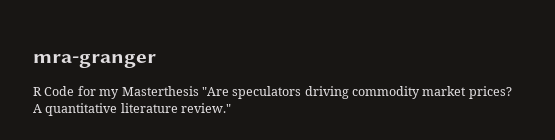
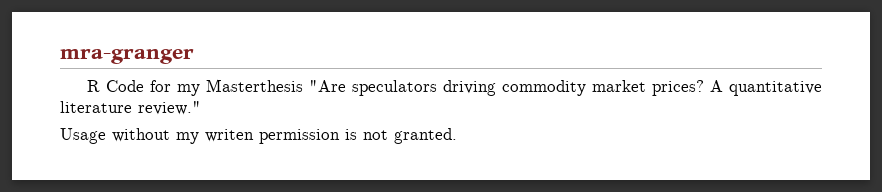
+ Usage without my writen permission is not granted.

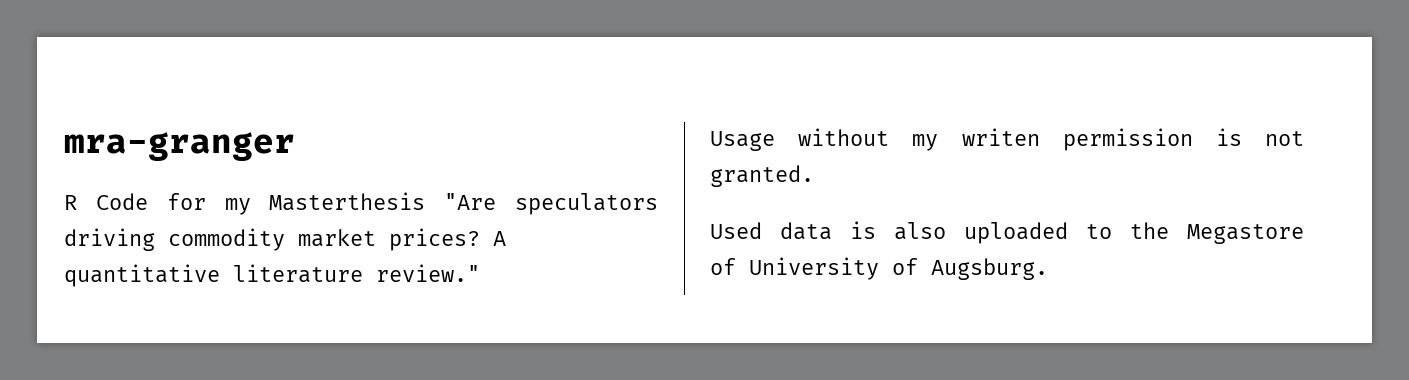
+ Used data is also uploaded to the Megastore of University of Augsburg.

